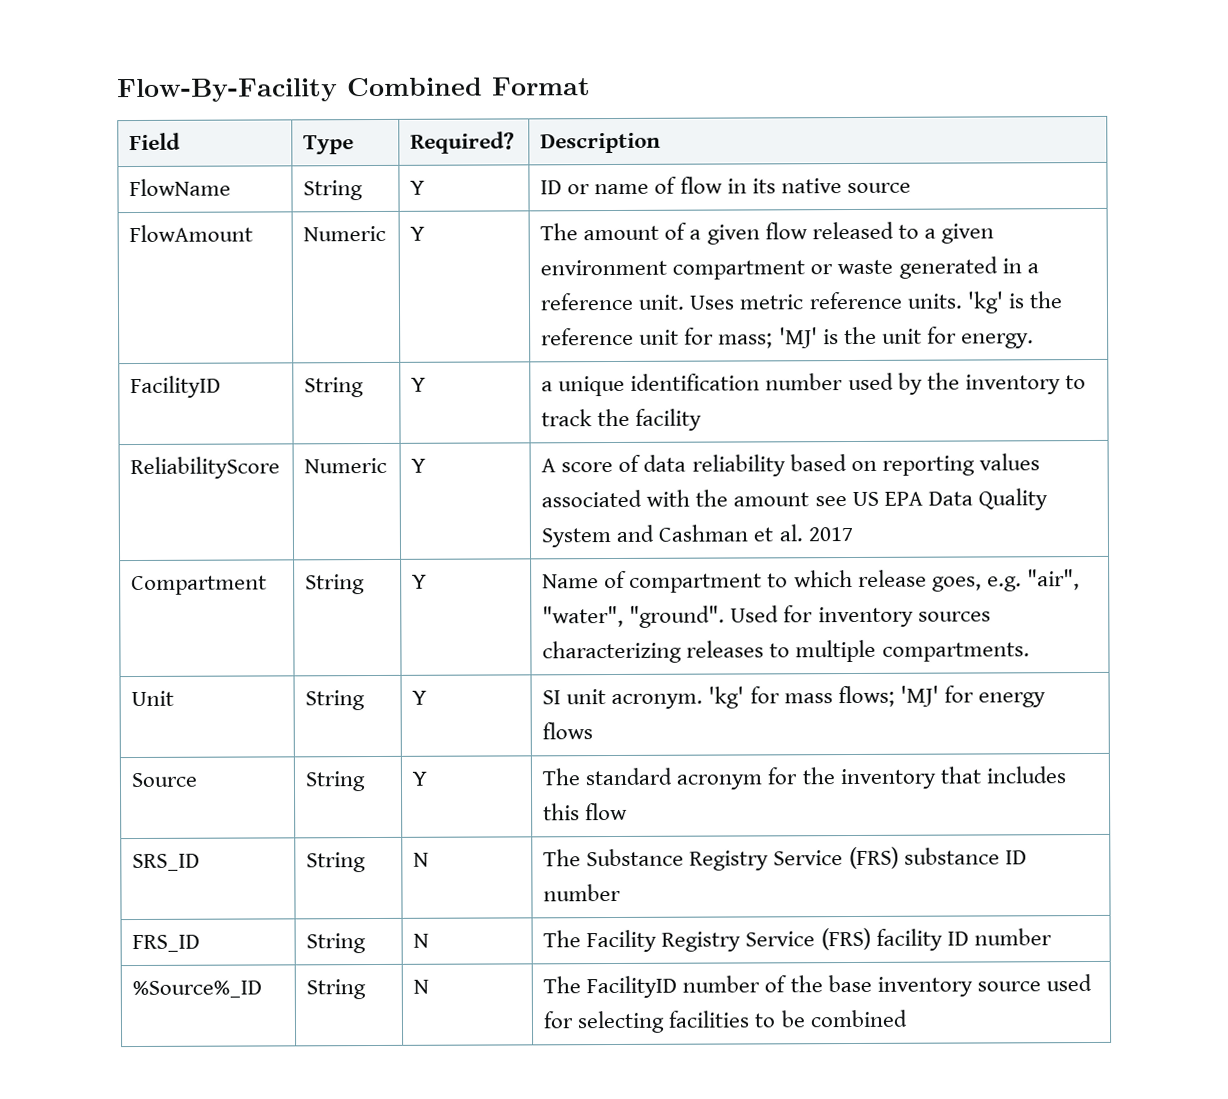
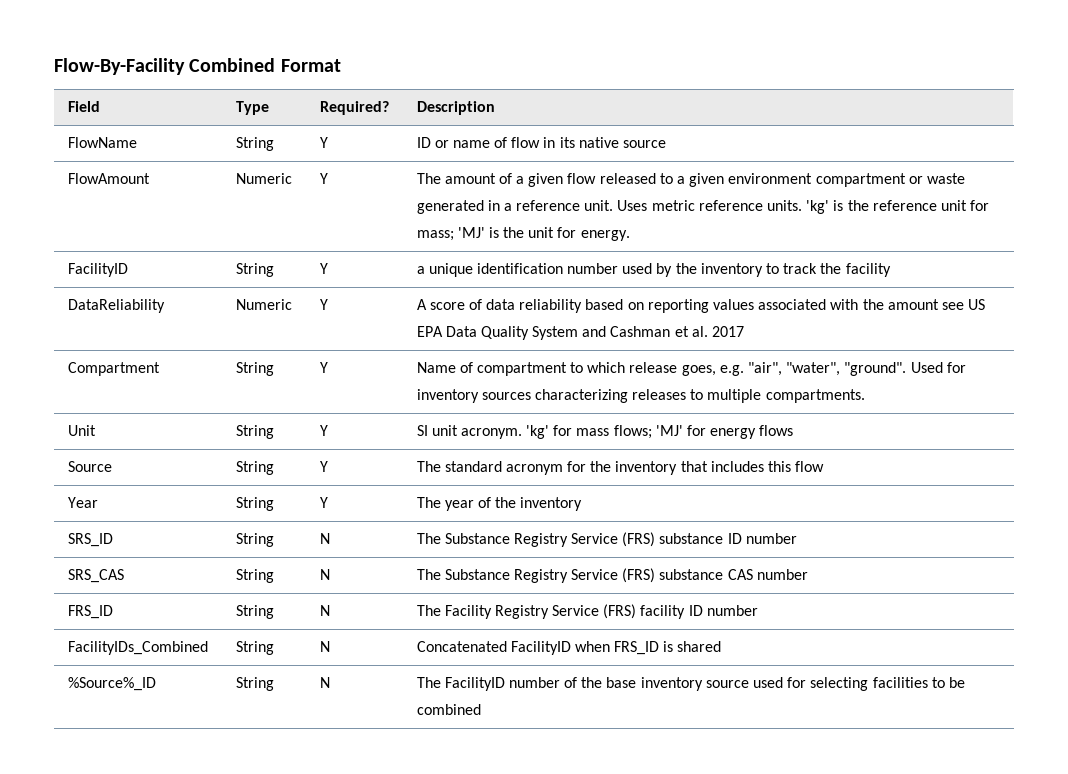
- ReliabilityScore | Numeric | Y | A score of data reliability based on reporting values associated with the amount see US EPA Data Quality System and Cashman et al. 2017
+ DataReliability | Numeric | Y | A score of data reliability based on reporting values associated with the amount see US EPA Data Quality System and Cashman et al. 2017
+ Year | String | Y | The year of the inventory
+ SRS_CAS | String | N | The Substance Registry Service (FRS) substance CAS number
+ FacilityIDs_Combined | String | N | Concatenated FacilityID when FRS_ID is shared

